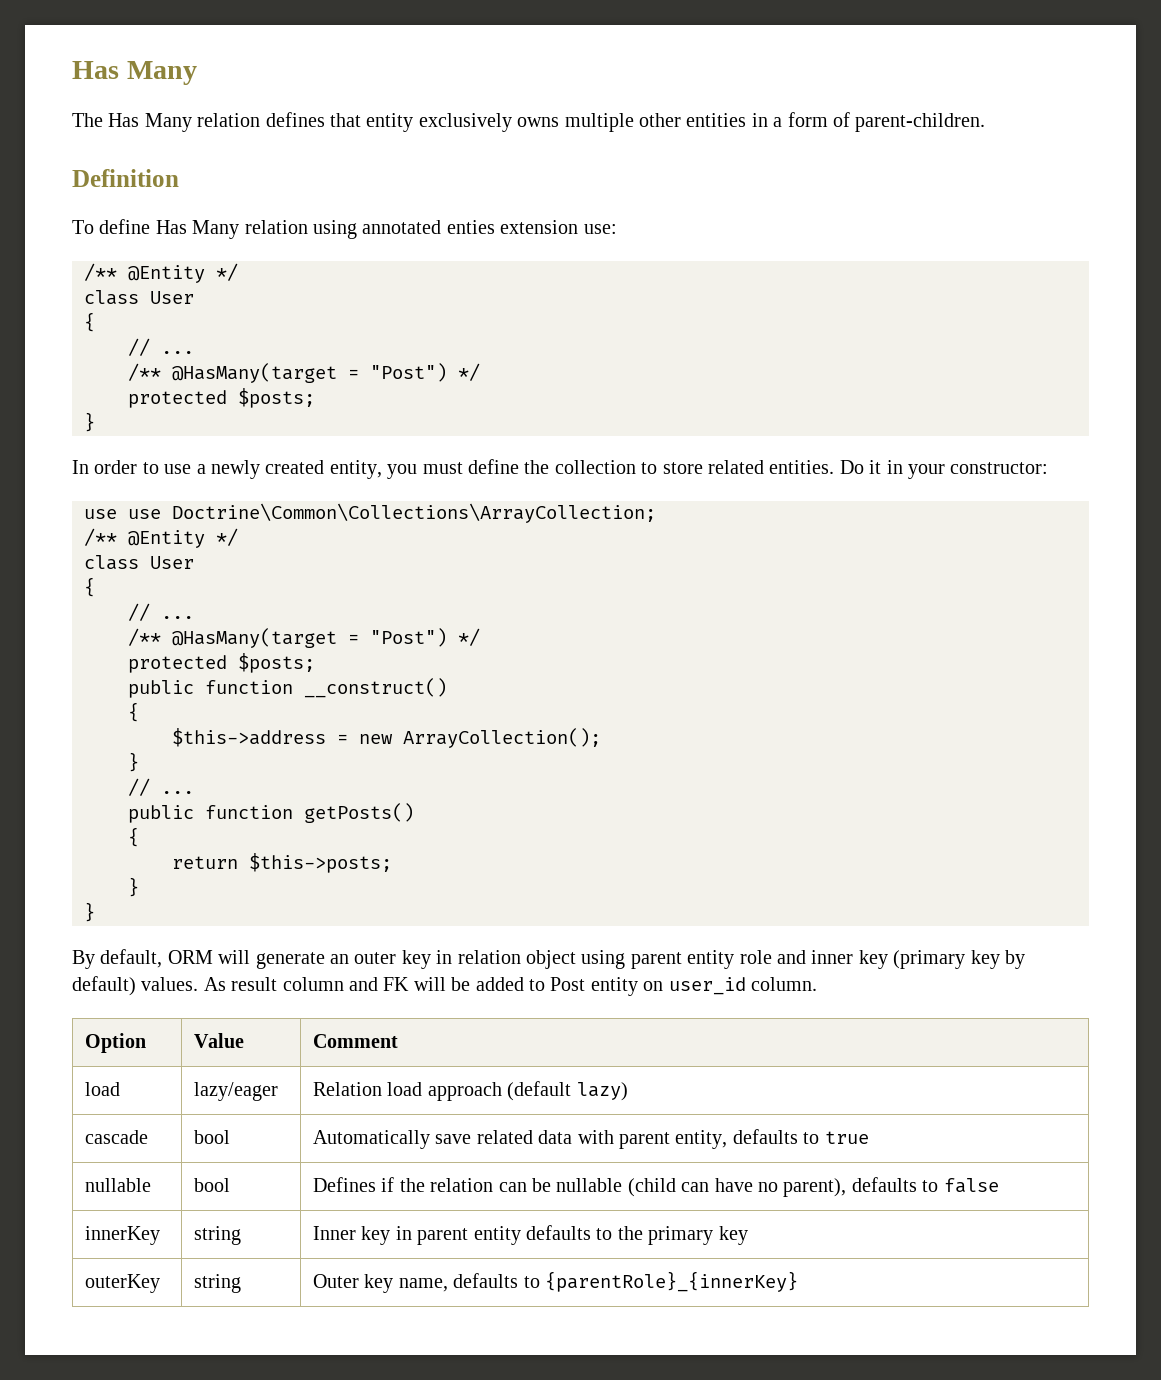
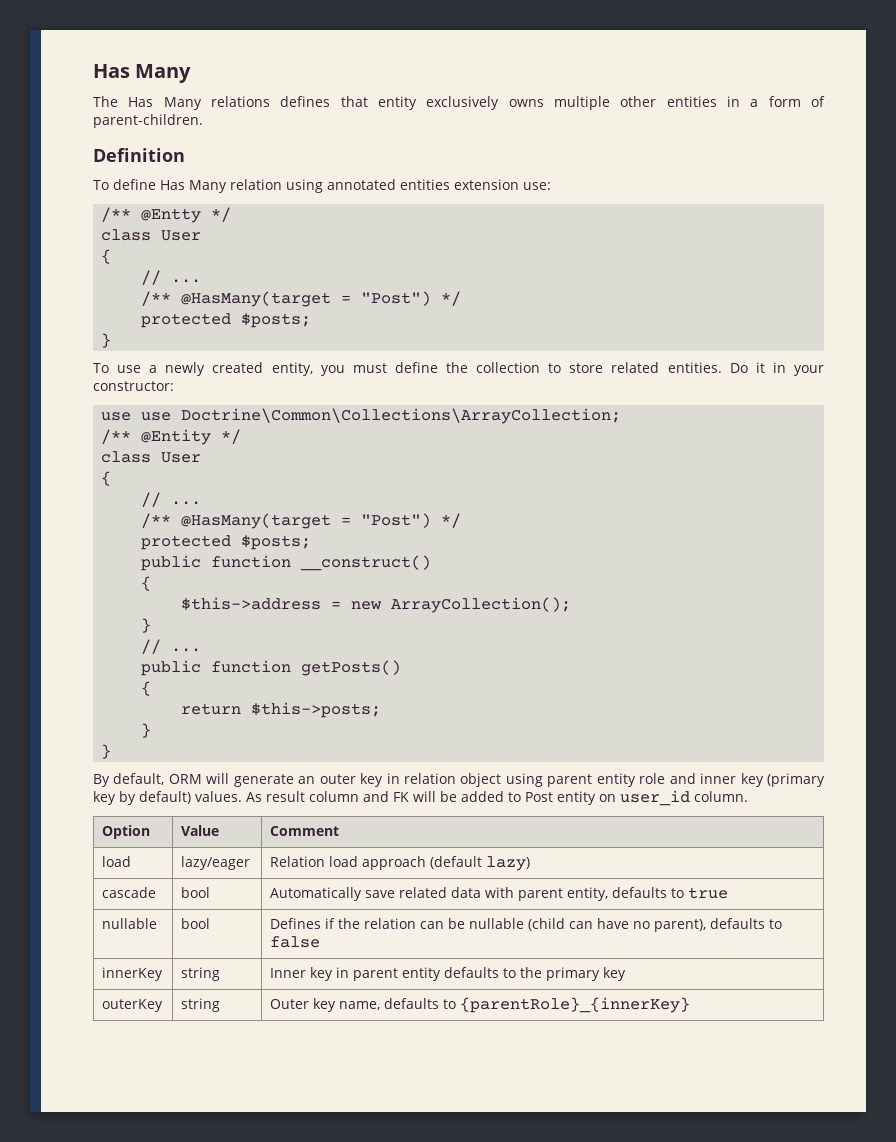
- The Has Many relation defines that entity exclusively owns multiple other entities in a form of parent-children.
+ The Has Many relations defines that entity exclusively owns multiple other entities in a form of parent-children.
- To define Has Many relation using annotated enties extension use:
- /** @Entity */
+ To define Has Many relation using annotated entities extension use:
+ /** @Entty */
- In order to use a newly created entity, you must define the collection to store related entities.
+ To use a newly created entity, you must define the collection to store related entities.

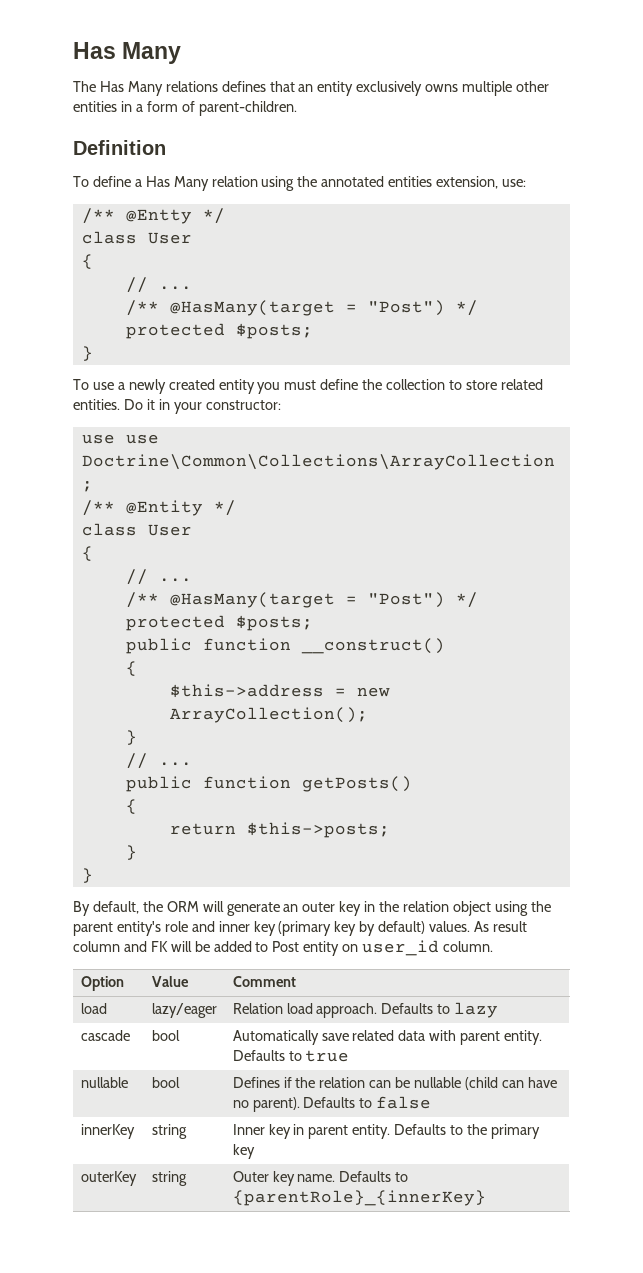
- The Has Many relations defines that entity exclusively owns multiple other entities in a form of parent-children.
+ The Has Many relations defines that an entity exclusively owns multiple other entities in a form of parent-children.
- To define Has Many relation using annotated entities extension use:
+ To define a Has Many relation using the annotated entities extension, use:
- To use a newly created entity, you must define the collection to store related entities.
+ To use a newly created entity you must define the collection to store related entities.
- By default, ORM will generate an outer key in relation object using parent entity role and inner key (primary key by default) values.
+ By default, the ORM will generate an outer key in the relation object using the parent entity's role and inner key (primary key by default) values.
- load | lazy/eager | Relation load approach (default lazy)
+ load | lazy/eager | Relation load approach. Defaults to lazy
- cascade | bool | Automatically save related data with parent entity, defaults to true
+ cascade | bool | Automatically save related data with parent entity. Defaults to true
- nullable | bool | Defines if the relation can be nullable (child can have no parent), defaults to false
+ nullable | bool | Defines if the relation can be nullable (child can have no parent). Defaults to false
- innerKey | string | Inner key in parent entity defaults to the primary key
+ innerKey | string | Inner key in parent entity. Defaults to the primary key
- outerKey | string | Outer key name, defaults to {parentRole}_{innerKey}
+ outerKey | string | Outer key name. Defaults to {parentRole}_{innerKey}

